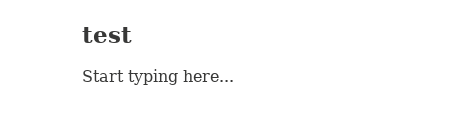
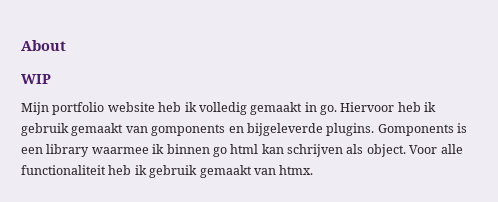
- test
- Start typing here...
+ About
+ WIP
+ Mijn portfolio website heb ik volledig gemaakt in go. Hiervoor heb ik gebruik gemaakt van gomponents en bijgeleverde plugins. Gomponents is een library waarmee ik binnen go html kan schrijven als object. Voor alle functionaliteit heb ik gebruik gemaakt van htmx.

